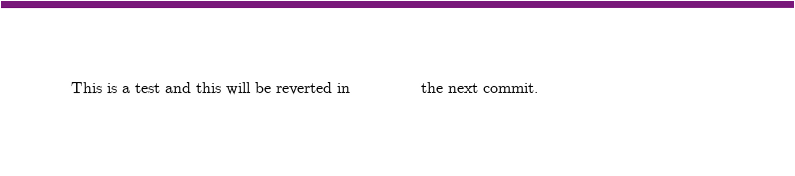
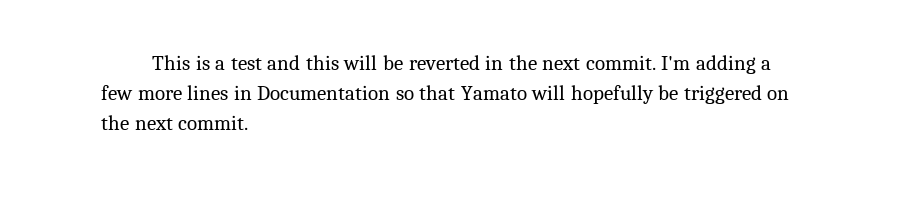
+ I'm adding a few more lines in Documentation so that Yamato will hopefully be triggered on the next commit.

